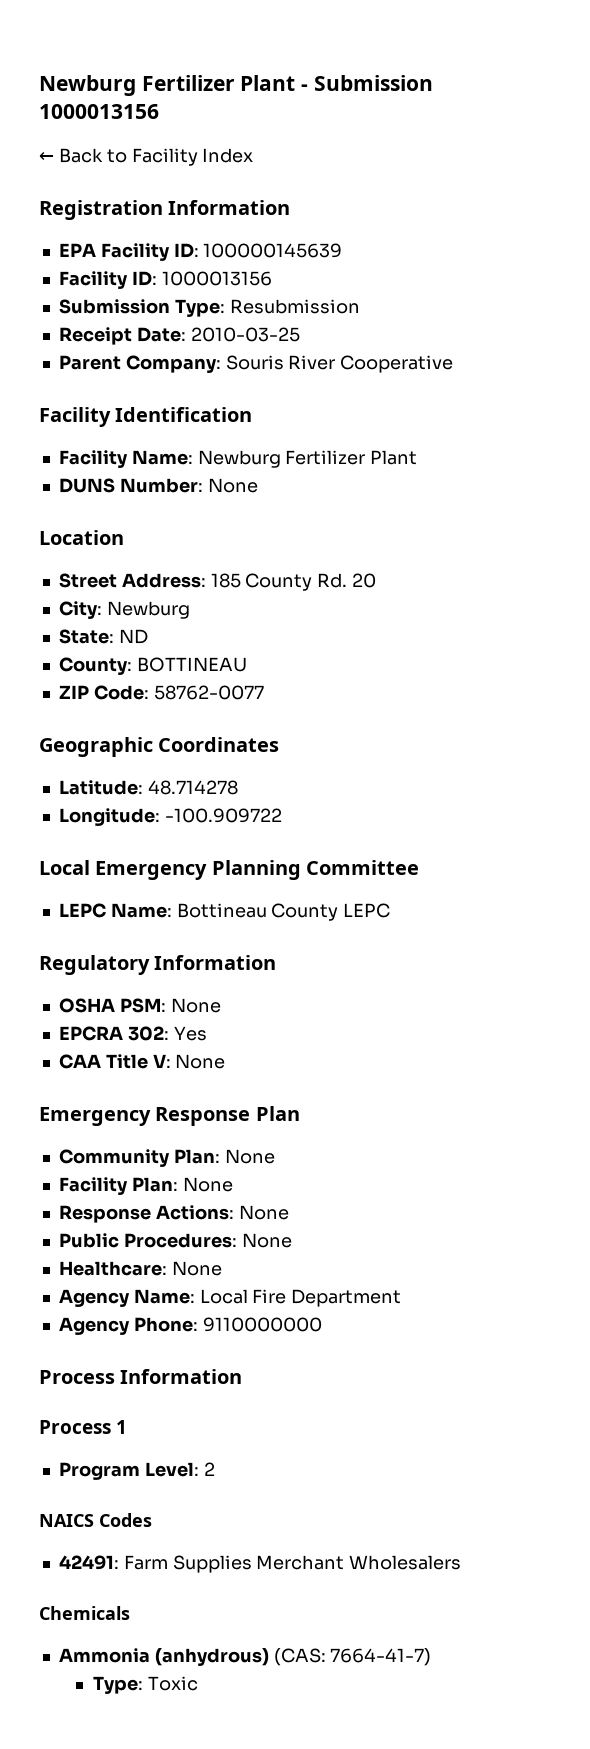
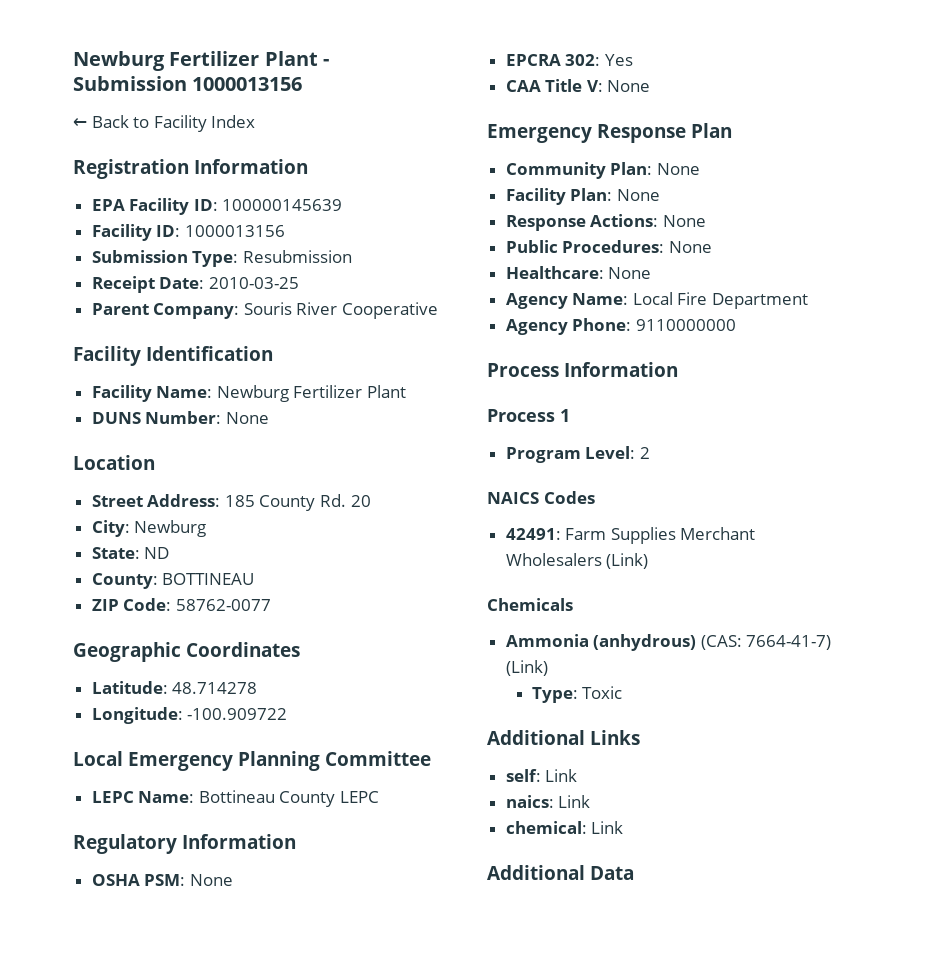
- 42491: Farm Supplies Merchant Wholesalers
+ 42491: Farm Supplies Merchant Wholesalers (Link)
- Ammonia (anhydrous) (CAS: 7664-41-7)
+ Ammonia (anhydrous) (CAS: 7664-41-7) (Link)
+ Additional Links
+ self: Link
+ naics: Link
+ chemical: Link
+ Additional Data

